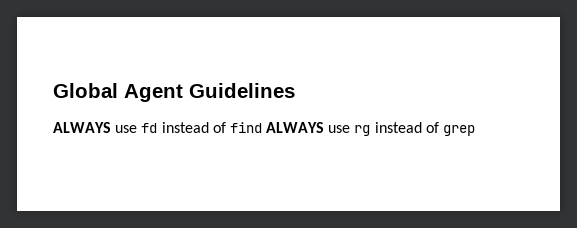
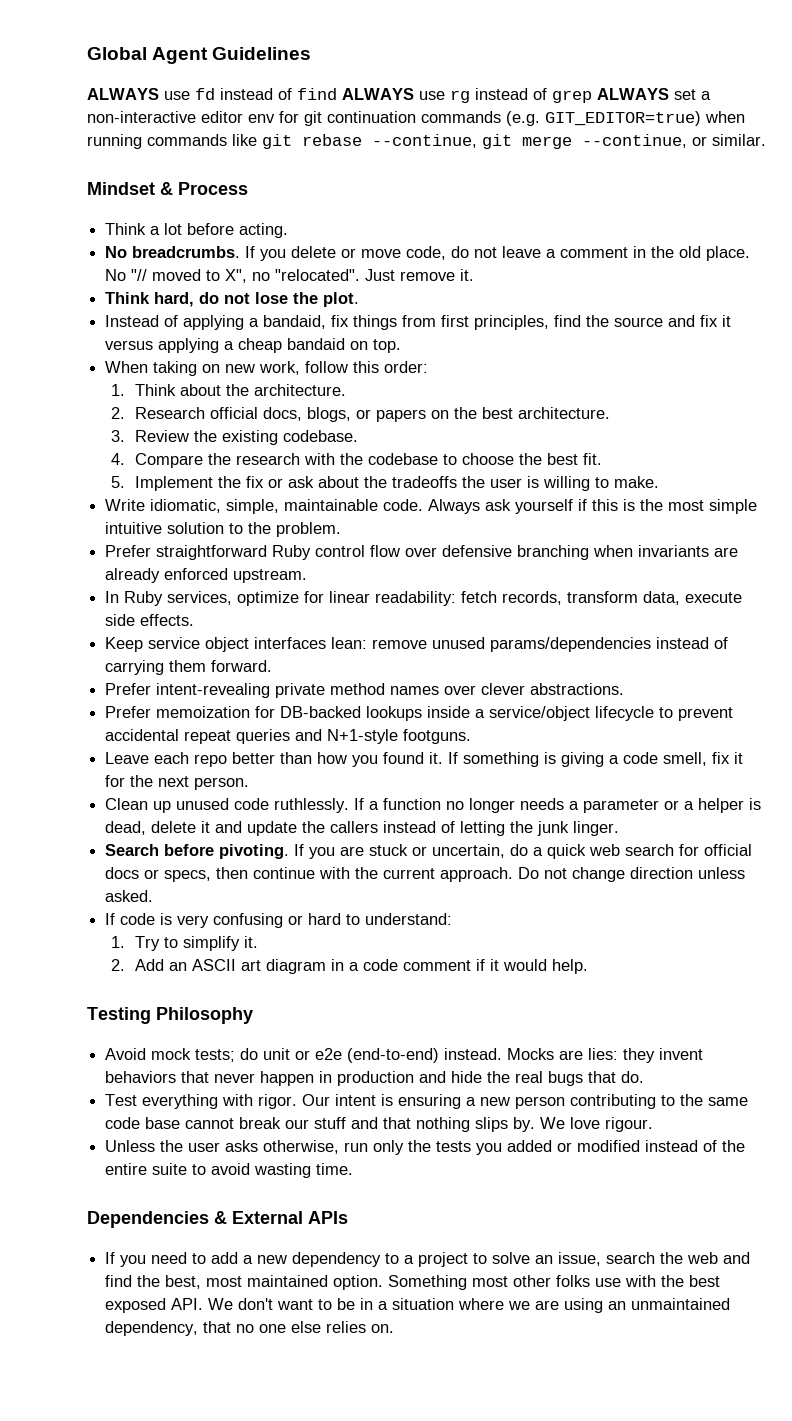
- ALWAYS use fd instead of find ALWAYS use rg instead of grep
+ ALWAYS use fd instead of find ALWAYS use rg instead of grep ALWAYS set a non-interactive editor env for git continuation commands (e.g. GIT_EDITOR=true) when running commands like git rebase --continue, git merge --continue, or similar.
+ Mindset & Process
+ Think a lot before acting.
+ No breadcrumbs. If you delete or move code, do not leave a comment in the old place. No "// moved to X", no "relocated". Just remove it.
+ Think hard, do not lose the plot.
+ Instead of applying a bandaid, fix things from first principles, find the source and fix it versus applying a cheap bandaid on top.
+ When taking on new work, follow this order:
+ 1. Think about the architecture.
+ 2. Research official docs, blogs, or papers on the best architecture.
+ 3. Review the existing codebase.
+ 4. Compare the research with the codebase to choose the best fit.
+ 5. Implement the fix or ask about the tradeoffs the user is willing to make.
+ Write idiomatic, simple, maintainable code. Always ask yourself if this is the most simple intuitive solution to the problem.
+ Prefer straightforward Ruby control flow over defensive branching when invariants are already enforced upstream.
+ In Ruby services, optimize for linear readability: fetch records, transform data, execute side effects.
+ Keep service object interfaces lean: remove unused params/dependencies instead of carrying them forward.
+ Prefer intent-revealing private method names over clever abstractions.
+ Prefer memoization for DB-backed lookups inside a service/object lifecycle to prevent accidental repeat queries and N+1-style footguns.
+ Leave each repo better than how you found it. If something is giving a code smell, fix it for the next person.
+ Clean up unused code ruthlessly. If a function no longer needs a parameter or a helper is dead, delete it and update the callers instead of letting the junk linger.
+ Search before pivoting. If you are stuck or uncertain, do a quick web search for official docs or specs, then continue with the current approach. Do not change direction unless asked.
+ If code is very confusing or hard to understand:
+ 1. Try to simplify it.
+ 2. Add an ASCII art diagram in a code comment if it would help.
+ Testing Philosophy
+ Avoid mock tests; do unit or e2e (end-to-end) instead. Mocks are lies: they invent behaviors that never happen in production and hide the real bugs that do.
+ Test everything with rigor. Our intent is ensuring a new person contributing to the same code base cannot break our stuff and that nothing slips by. We love rigour.
+ Unless the user asks otherwise, run only the tests you added or modified instead of the entire suite to avoid wasting time.
+ Dependencies & External APIs
+ If you need to add a new dependency to a project to solve an issue, search the web and find the best, most maintained option. Something most other folks use with the best exposed API. We don't want to be in a situation where we are using an unmaintained dependency, that no one else relies on.

